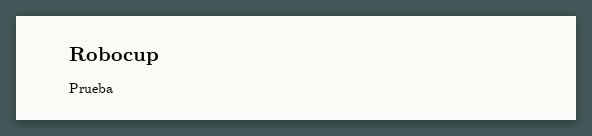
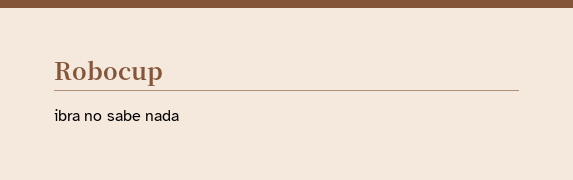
- Prueba
+ ibra no sabe nada

